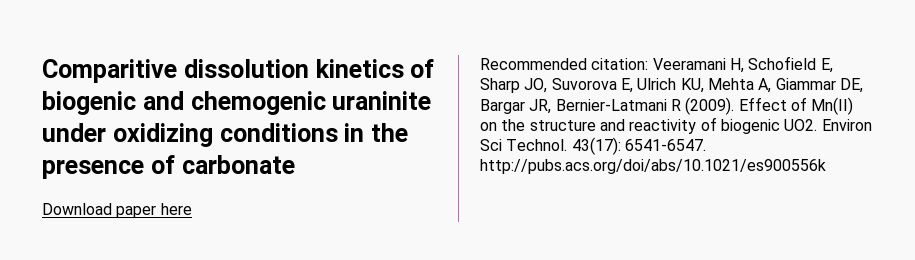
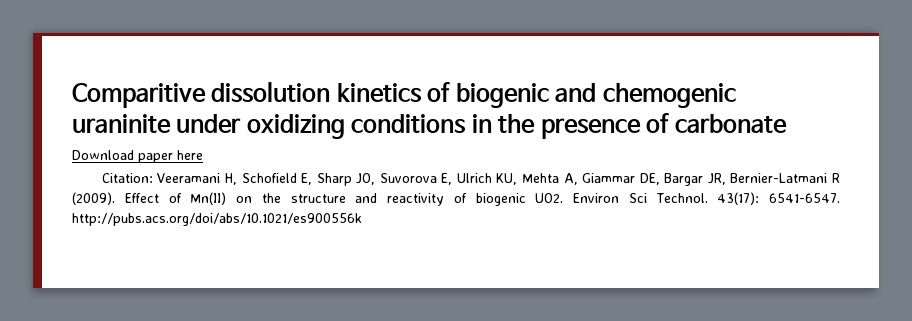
- Recommended citation: Veeramani H, Schofield E, Sharp JO, Suvorova E, Ulrich KU, Mehta A, Giammar DE, Bargar JR, Bernier-Latmani R (2009).
+ Citation: Veeramani H, Schofield E, Sharp JO, Suvorova E, Ulrich KU, Mehta A, Giammar DE, Bargar JR, Bernier-Latmani R (2009).

